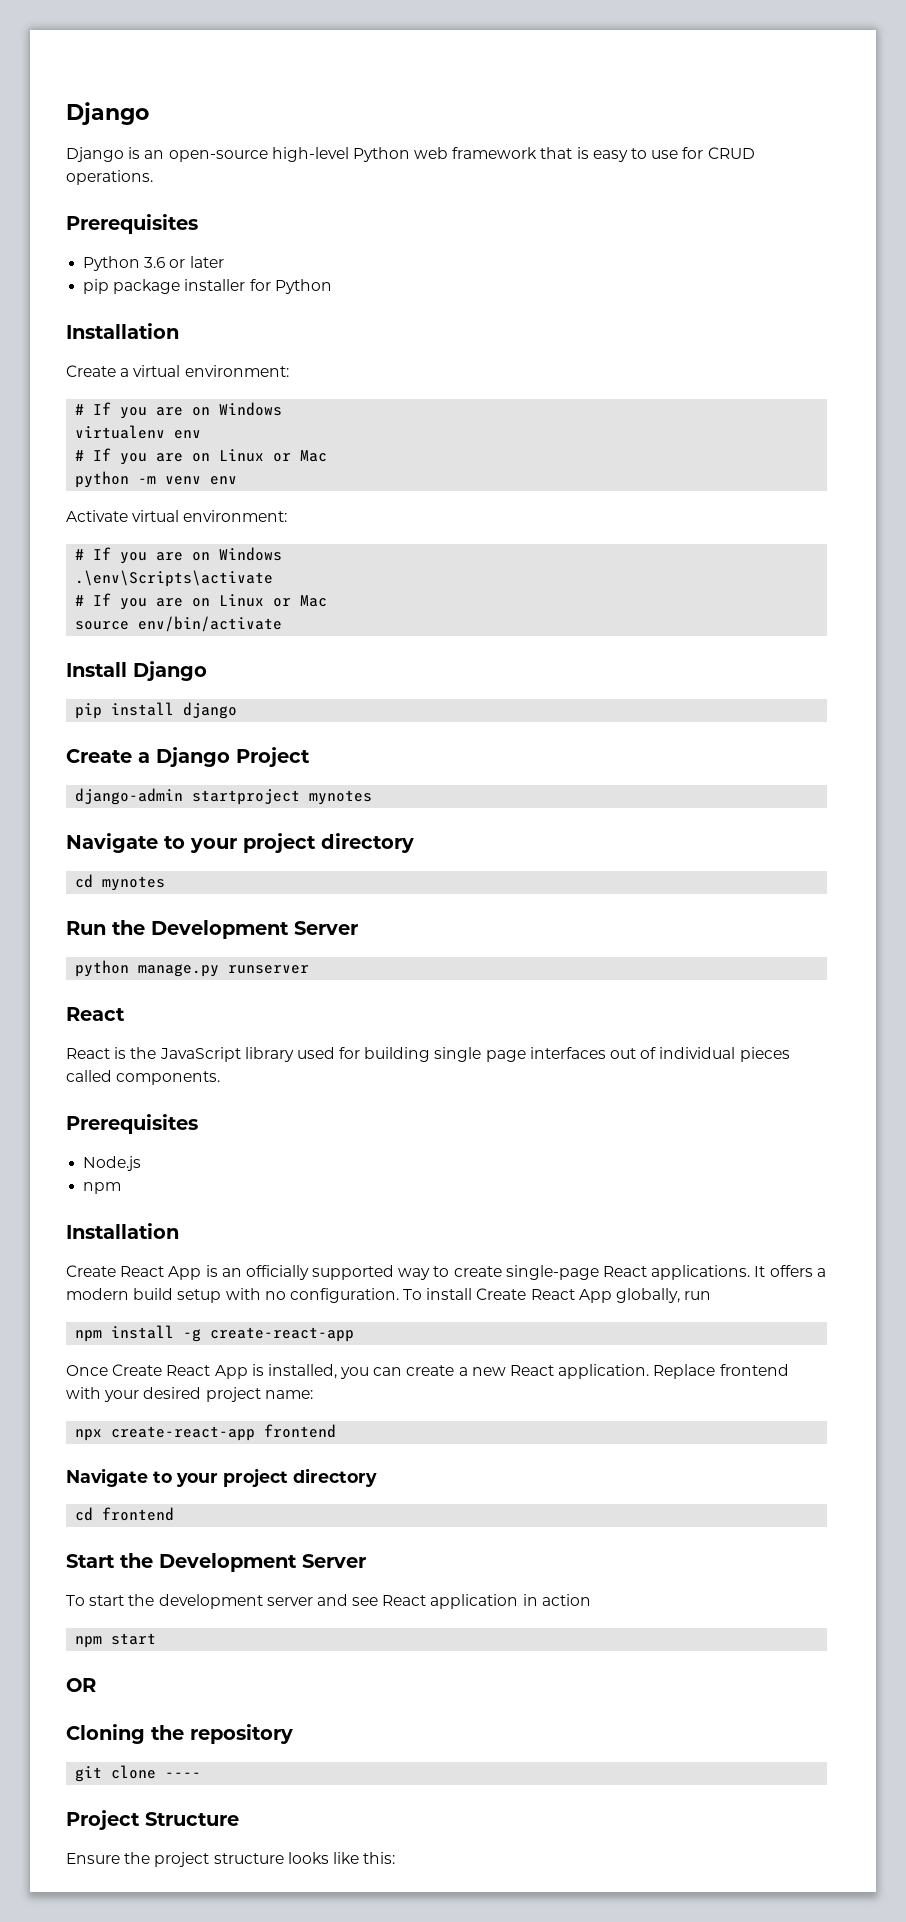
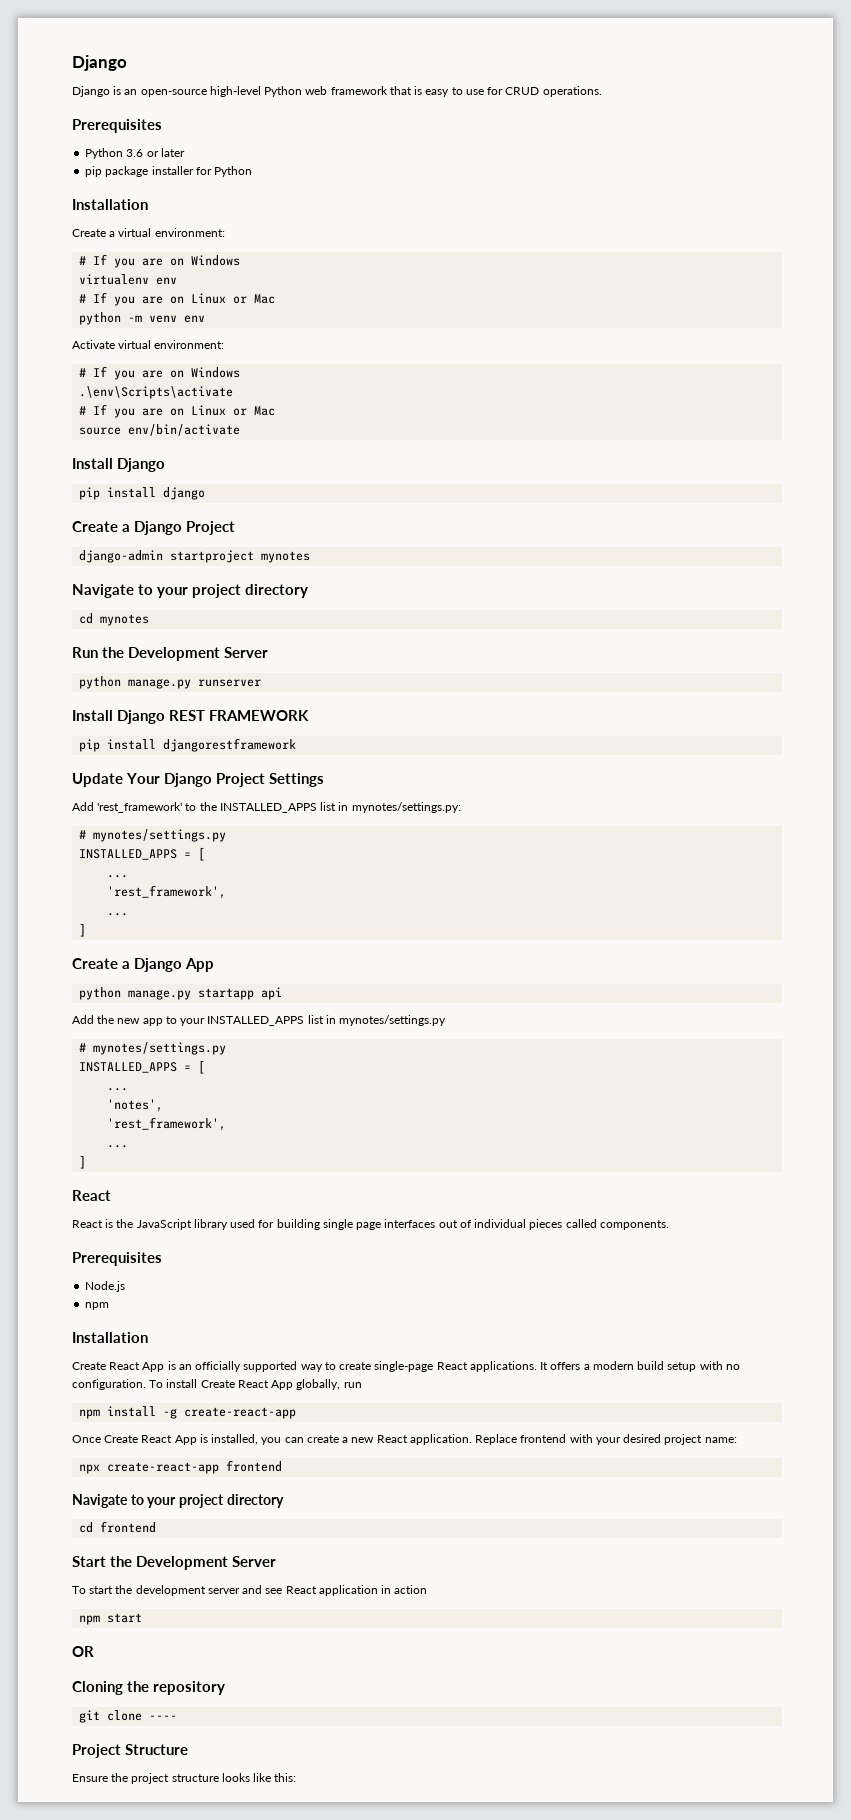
+ Install Django REST FRAMEWORK
+ pip install djangorestframework
+ Update Your Django Project Settings
+ Add 'rest_framework' to the INSTALLED_APPS list in mynotes/settings.py:
+ # mynotes/settings.py
+ INSTALLED_APPS = [
+ ...
+ 'rest_framework',
+ ...
+ ]
+ Create a Django App
+ python manage.py startapp api
+ Add the new app to your INSTALLED_APPS list in mynotes/settings.py
+ # mynotes/settings.py
+ INSTALLED_APPS = [
+ ...
+ 'notes',
+ 'rest_framework',
+ ...
+ ]

